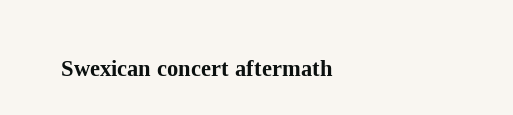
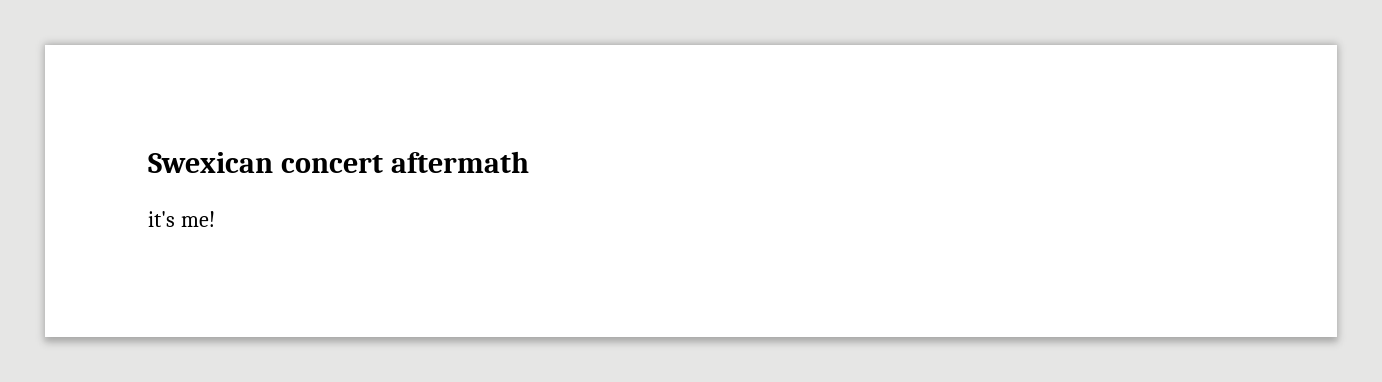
+ it's me!

